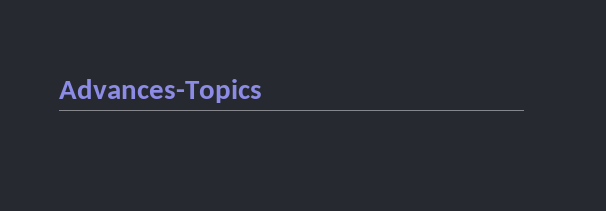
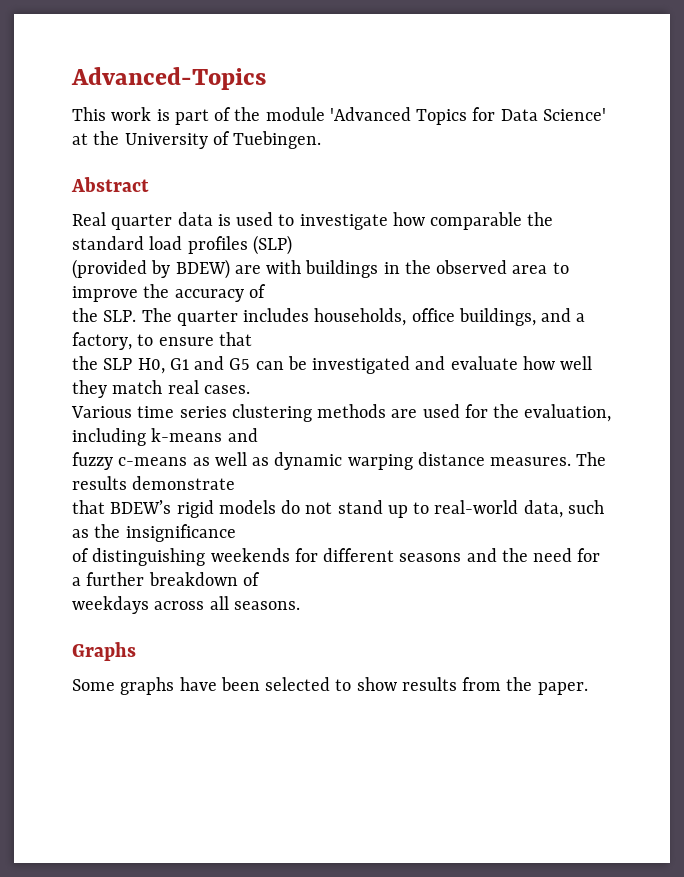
- Advances-Topics
+ Advanced-Topics
+ This work is part of the module 'Advanced Topics for Data Science' at the University of Tuebingen.
+ Abstract
+ Real quarter data is used to investigate how comparable the standard load profiles (SLP)
+ (provided by BDEW) are with buildings in the observed area to improve the accuracy of
+ the SLP. The quarter includes households, office buildings, and a factory, to ensure that
+ the SLP H0, G1 and G5 can be investigated and evaluate how well they match real cases.
+ Various time series clustering methods are used for the evaluation, including k-means and
+ fuzzy c-means as well as dynamic warping distance measures. The results demonstrate
+ that BDEW’s rigid models do not stand up to real-world data, such as the insignificance
+ of distinguishing weekends for different seasons and the need for a further breakdown of
+ weekdays across all seasons.
+ Graphs
+ Some graphs have been selected to show results from the paper.

